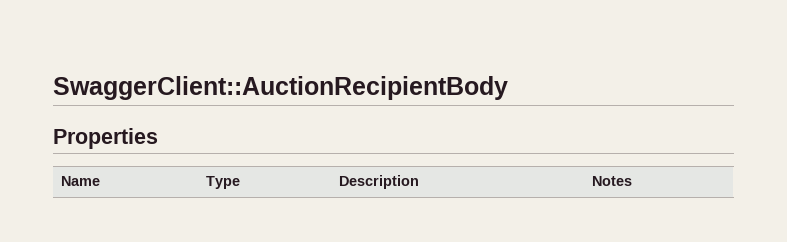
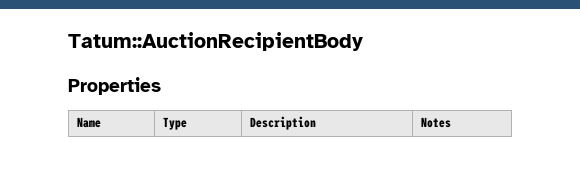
- SwaggerClient::AuctionRecipientBody
+ Tatum::AuctionRecipientBody

